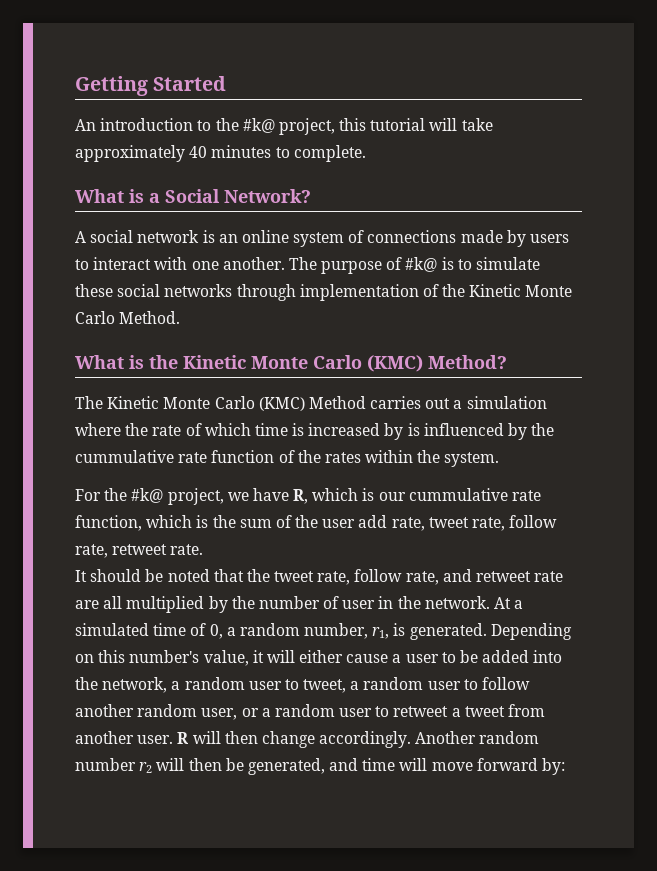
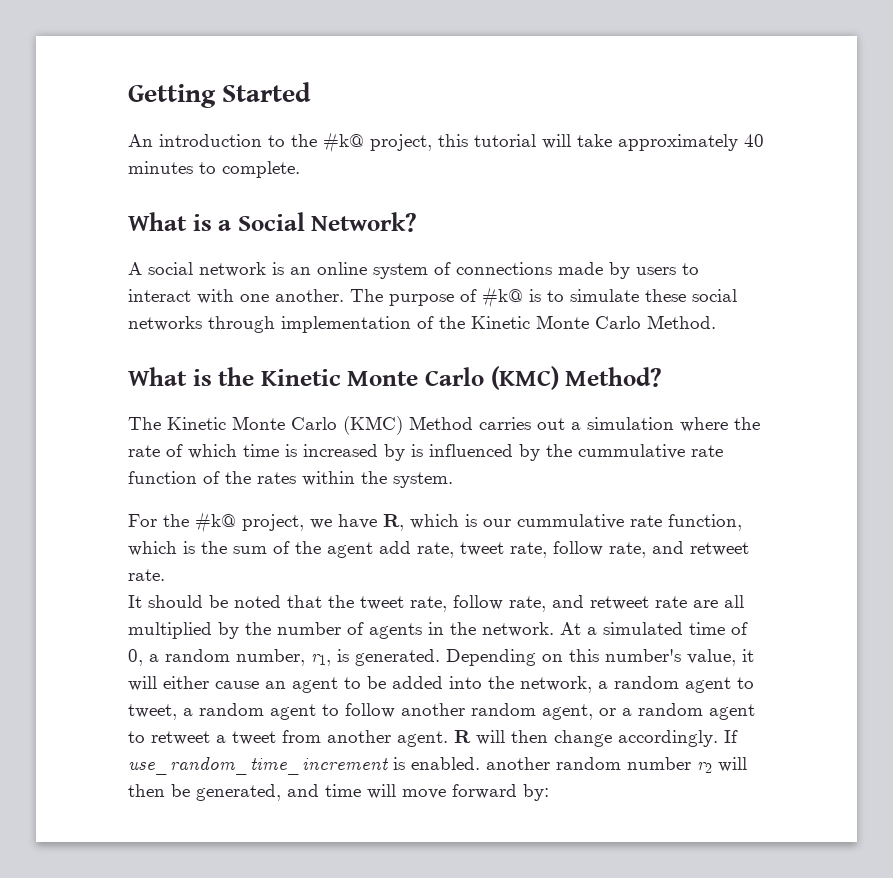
- For the #k@ project, we have R, which is our cummulative rate function, which is the sum of the user add rate, tweet rate, follow rate, retweet rate.
+ For the #k@ project, we have R, which is our cummulative rate function, which is the sum of the agent add rate, tweet rate, follow rate, and retweet rate.
- It should be noted that the tweet rate, follow rate, and retweet rate are all multiplied by the number of user in the network.
+ It should be noted that the tweet rate, follow rate, and retweet rate are all multiplied by the number of agents in the network.
- Depending on this number's value, it will either cause a user to be added into the network, a random user to tweet, a random user to follow another random user, or a random user to retweet a tweet from another user.
+ Depending on this number's value, it will either cause an agent to be added into the network, a random agent to tweet, a random agent to follow another random agent, or a random agent to retweet a tweet from another agent.
- Another random number r2 will then be generated, and time will move forward by:
+ If use_random_time_increment is enabled. another random number r2 will then be generated, and time will move forward by:

